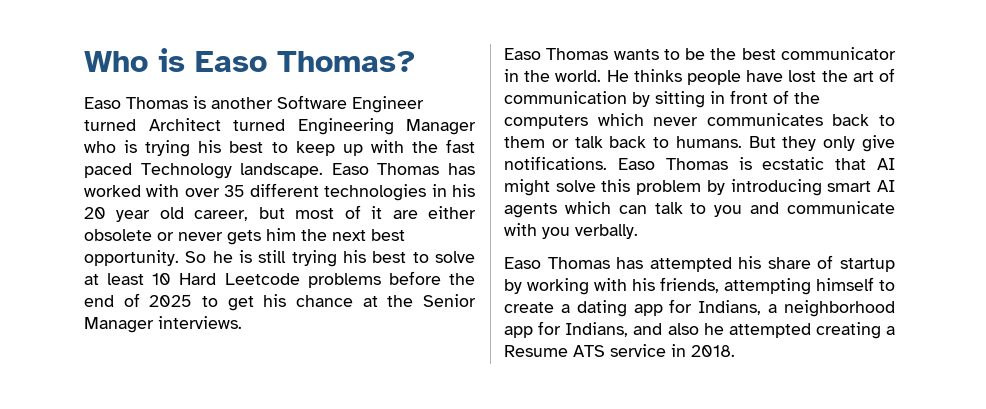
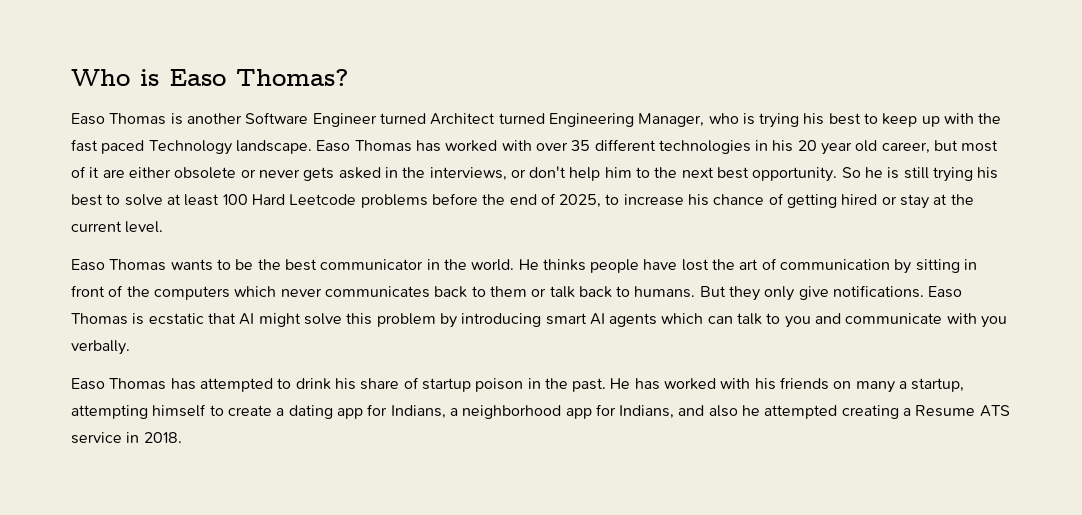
- Easo Thomas is another Software Engineer turned Architect turned Engineering Manager who is trying his best to keep up with the fast paced Technology landscape.
+ Easo Thomas is another Software Engineer turned Architect turned Engineering Manager, who is trying his best to keep up with the fast paced Technology landscape.
- Easo Thomas has worked with over 35 different technologies in his 20 year old career, but most of it are either obsolete or never gets him the next best opportunity.
+ Easo Thomas has worked with over 35 different technologies in his 20 year old career, but most of it are either obsolete or never gets asked in the interviews, or don't help him to the next best opportunity.
- So he is still trying his best to solve at least 10 Hard Leetcode problems before the end of 2025 to get his chance at the Senior Manager interviews.
+ So he is still trying his best to solve at least 100 Hard Leetcode problems before the end of 2025, to increase his chance of getting hired or stay at the current level.
- Easo Thomas has attempted his share of startup by working with his friends, attempting himself to create a dating app for Indians, a neighborhood app for Indians, and also he attempted creating a Resume ATS service in 2018.
+ Easo Thomas has attempted to drink his share of startup poison in the past. He has worked with his friends on many a startup, attempting himself to create a dating app for Indians, a neighborhood app for Indians, and also he attempted creating a Resume ATS service in 2018.

